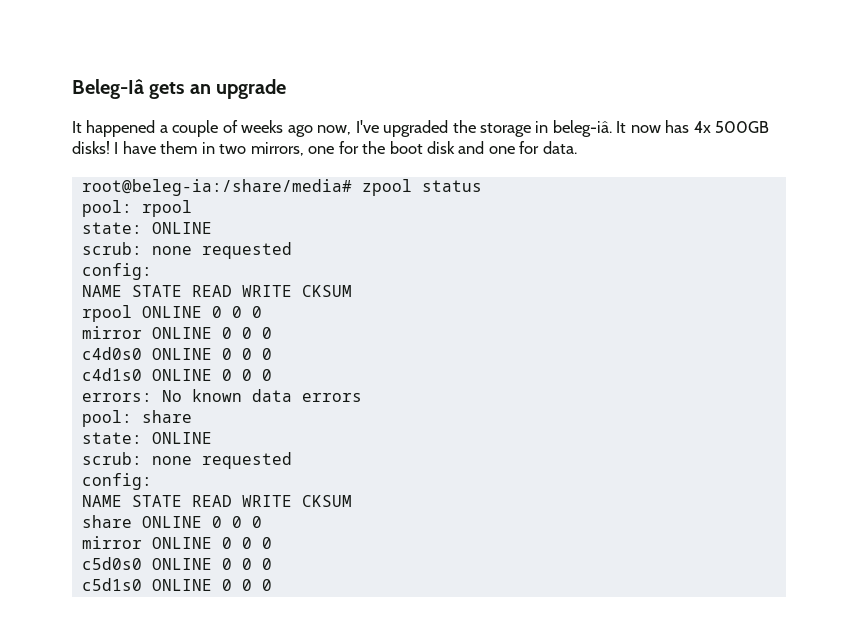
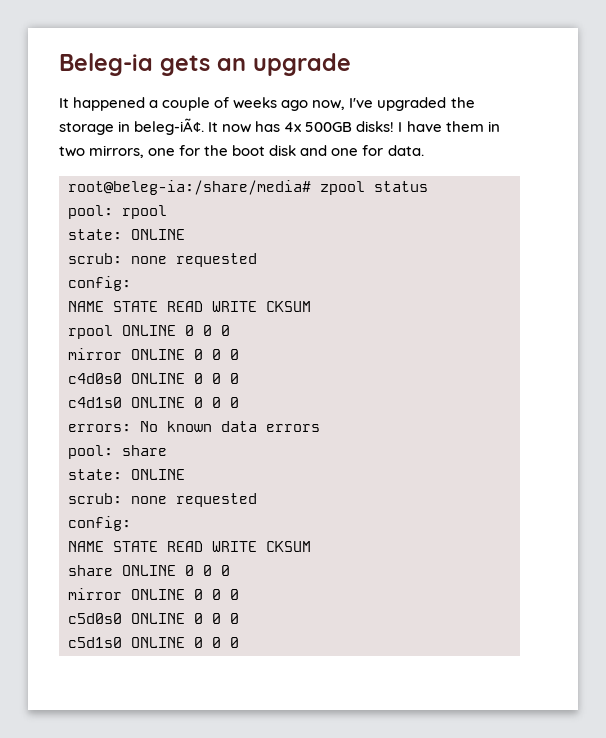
- Beleg-Iâ gets an upgrade
+ Beleg-ia gets an upgrade
- It happened a couple of weeks ago now, I've upgraded the storage in beleg-iâ.
+ It happened a couple of weeks ago now, I've upgraded the storage in beleg-iÃ¢.

